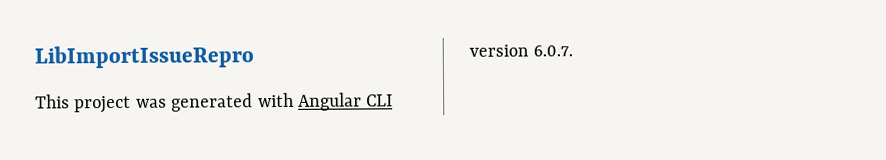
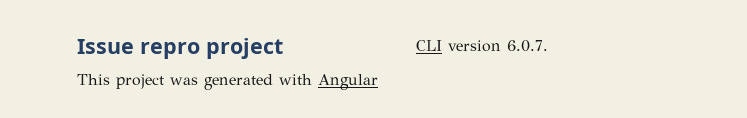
- LibImportIssueRepro
+ Issue repro project

